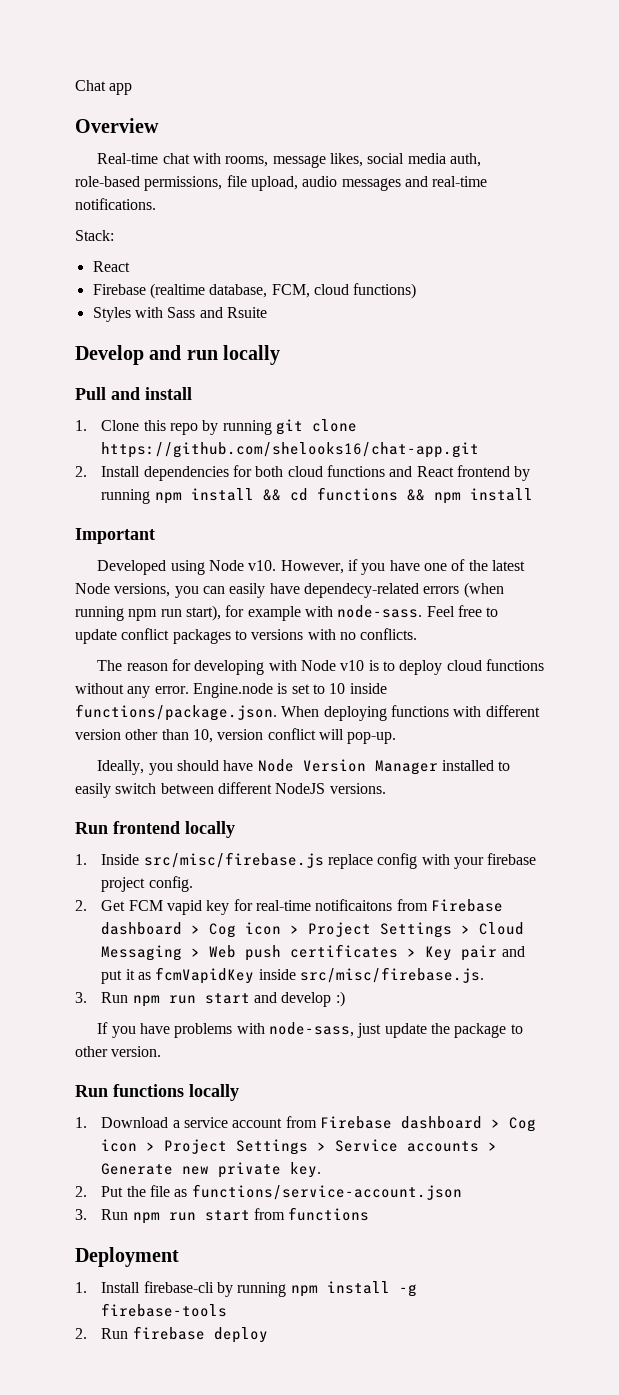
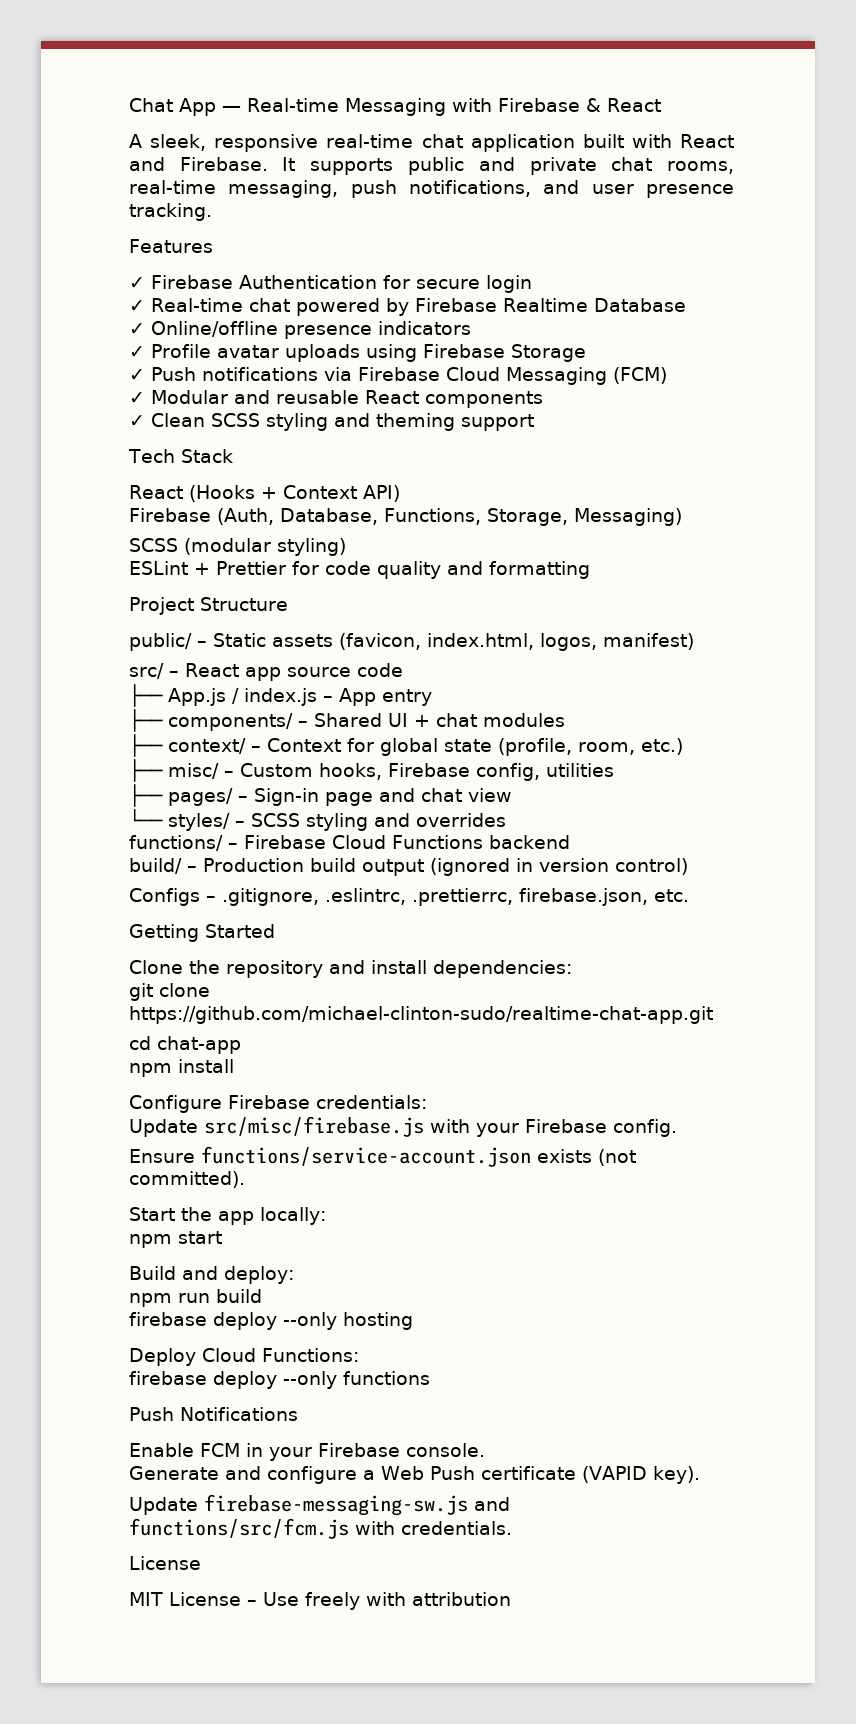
- Chat app
- Overview
- Real-time chat with rooms, message likes, social media auth, role-based permissions, file upload, audio messages and real-time notifications.
- Stack:
- React
- Firebase (realtime database, FCM, cloud functions)
- Styles with Sass and Rsuite
- Develop and run locally
- Pull and install
- 1. Clone this repo by running git clone https://github.com/shelooks16/chat-app.git
- 2. Install dependencies for both cloud functions and React frontend by running npm install && cd functions && npm install
- Important
- Developed using Node v10. However, if you have one of the latest Node versions, you can easily have dependecy-related errors (when running npm run start), for example with node-sass. Feel free to update conflict packages to versions with no conflicts.
- The reason for developing with Node v10 is to deploy cloud functions without any error. Engine.node is set to 10 inside functions/package.json. When deploying functions with different version other than 10, version conflict will pop-up.
- Ideally, you should have Node Version Manager installed to easily switch between different NodeJS versions.
- Run frontend locally
- 1. Inside src/misc/firebase.js replace config with your firebase project config.
- 2. Get FCM vapid key for real-time notificaitons from Firebase dashboard > Cog icon > Project Settings > Cloud Messaging > Web push certificates > Key pair and put it as fcmVapidKey inside src/misc/firebase.js.
- 3. Run npm run start and develop :)
- If you have problems with node-sass, just update the package to other version.
- Run functions locally
- 1. Download a service account from Firebase dashboard > Cog icon > Project Settings > Service accounts > Generate new private key.
- 2. Put the file as functions/service-account.json
- 3. Run npm run start from functions
- Deployment
- 1. Install firebase-cli by running npm install -g firebase-tools
- 2. Run firebase deploy
+ Chat App — Real-time Messaging with Firebase & React
+ A sleek, responsive real-time chat application built with React and Firebase. It supports public and private chat rooms, real-time messaging, push notifications, and user presence tracking.
+ Features
+ ✓ Firebase Authentication for secure login
+ ✓ Real-time chat powered by Firebase Realtime Database
+ ✓ Online/offline presence indicators
+ ✓ Profile avatar uploads using Firebase Storage
+ ✓ Push notifications via Firebase Cloud Messaging (FCM)
+ ✓ Modular and reusable React components
+ ✓ Clean SCSS styling and theming support
+ Tech Stack
+ React (Hooks + Context API)
+ Firebase (Auth, Database, Functions, Storage, Messaging)
+ SCSS (modular styling)
+ ESLint + Prettier for code quality and formatting
+ Project Structure
+ public/ – Static assets (favicon, index.html, logos, manifest)
+ src/ – React app source code
+ ├── App.js / index.js – App entry
+ ├── components/ – Shared UI + chat modules
+ ├── context/ – Context for global state (profile, room, etc.)
+ ├── misc/ – Custom hooks, Firebase config, utilities
+ ├── pages/ – Sign-in page and chat view
+ └── styles/ – SCSS styling and overrides
+ functions/ – Firebase Cloud Functions backend
+ build/ – Production build output (ignored in version control)
+ Configs – .gitignore, .eslintrc, .prettierrc, firebase.json, etc.
+ Getting Started
+ Clone the repository and install dependencies:
+ git clone https://github.com/michael-clinton-sudo/realtime-chat-app.git
+ cd chat-app
+ npm install
+ Configure Firebase credentials:
+ Update src/misc/firebase.js with your Firebase config.
+ Ensure functions/service-account.json exists (not committed).
+ Start the app locally:
+ npm start
+ Build and deploy:
+ npm run build
+ firebase deploy --only hosting
+ Deploy Cloud Functions:
+ firebase deploy --only functions
+ Push Notifications
+ Enable FCM in your Firebase console.
+ Generate and configure a Web Push certificate (VAPID key).
+ Update firebase-messaging-sw.js and functions/src/fcm.js with credentials.
+ License
+ MIT License – Use freely with attribution

